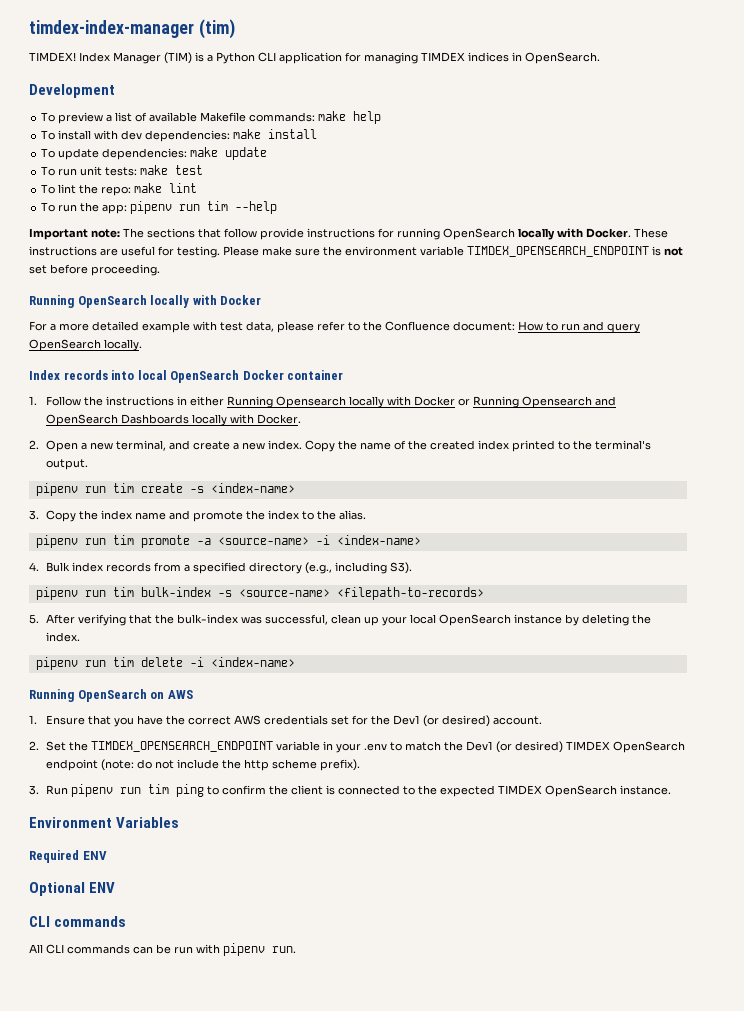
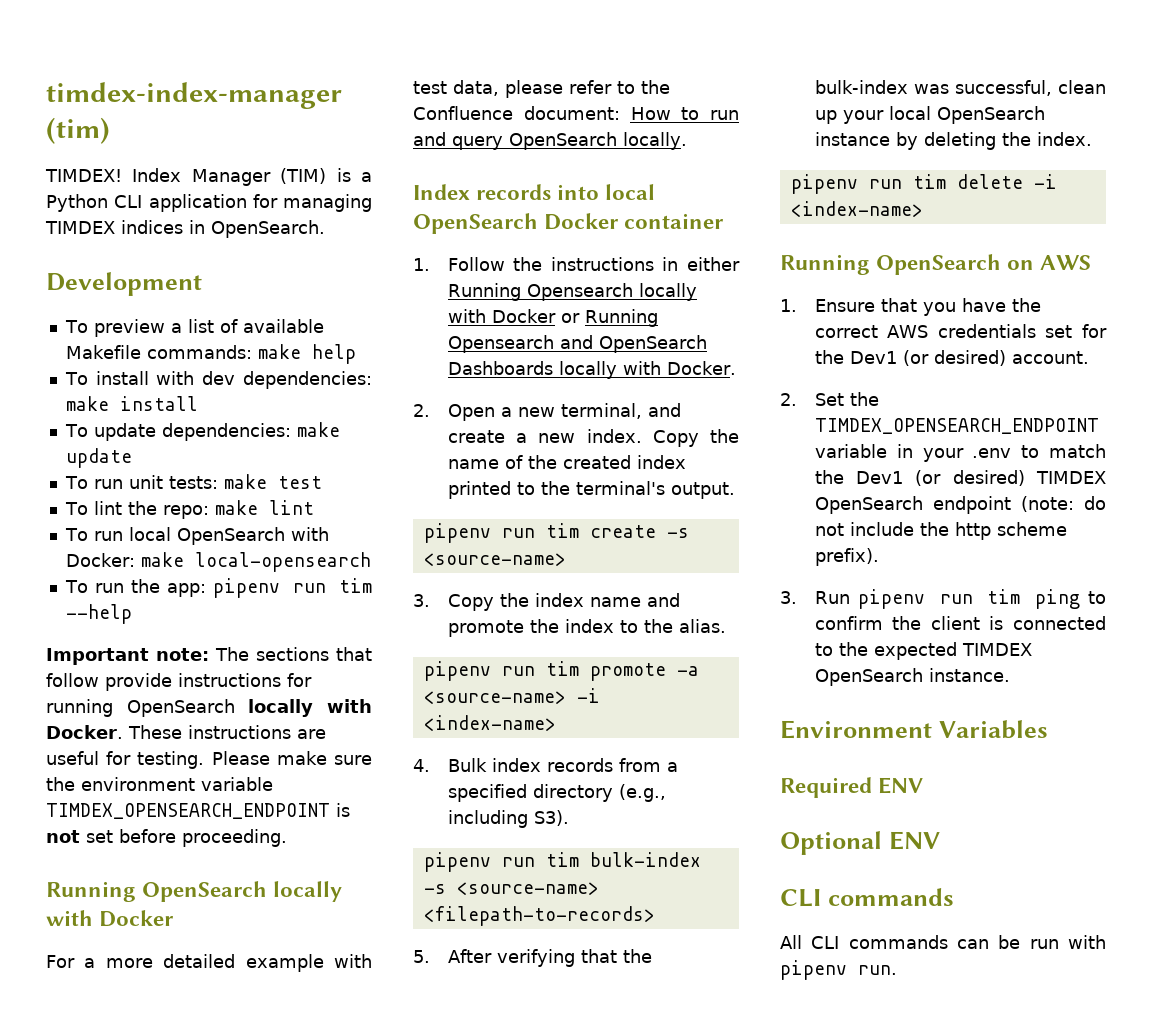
+ To run local OpenSearch with Docker: make local-opensearch
- pipenv run tim create -s <index-name>
+ pipenv run tim create -s <source-name>

